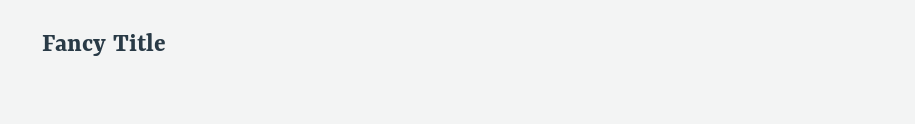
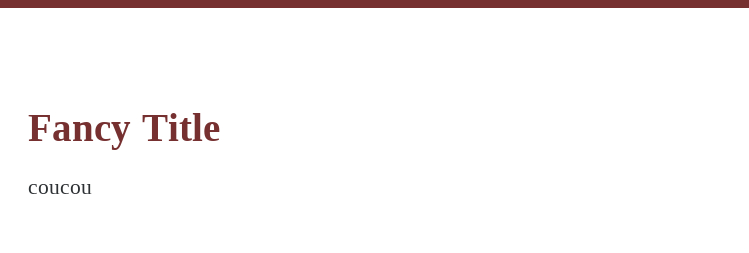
+ coucou

